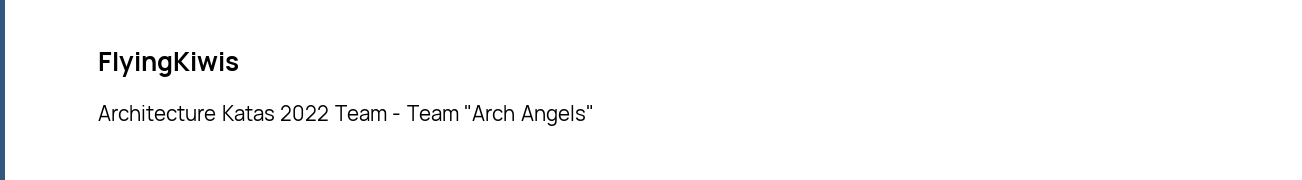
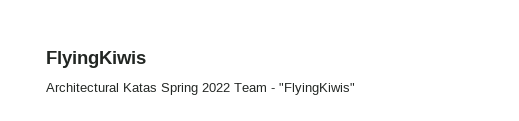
- Architecture Katas 2022 Team - Team "Arch Angels"
+ Architectural Katas Spring 2022 Team - "FlyingKiwis"

